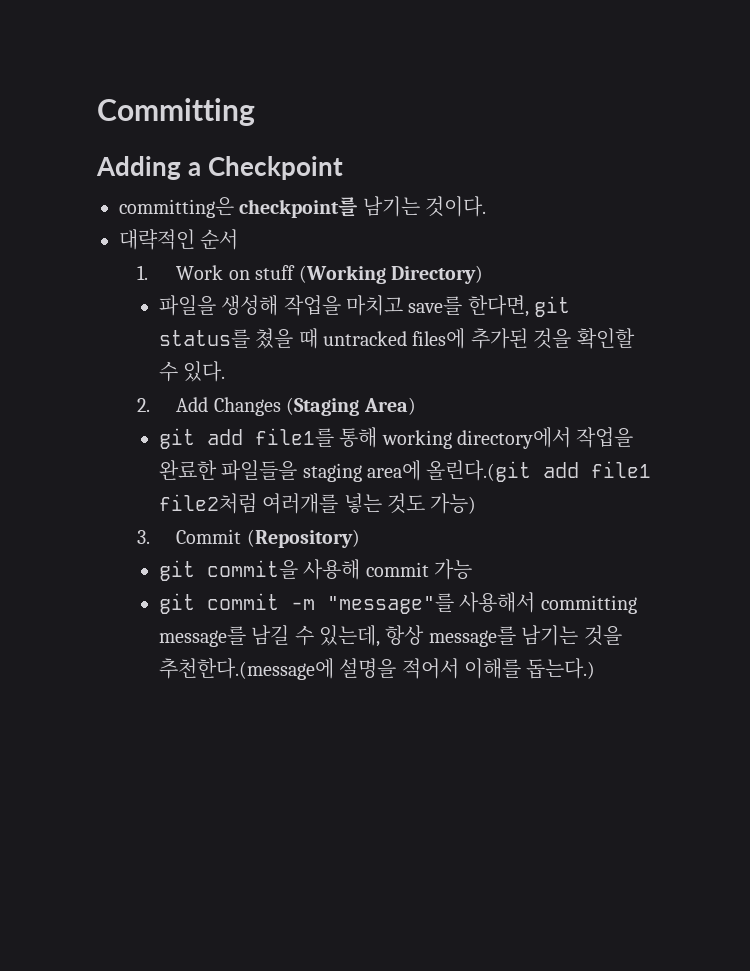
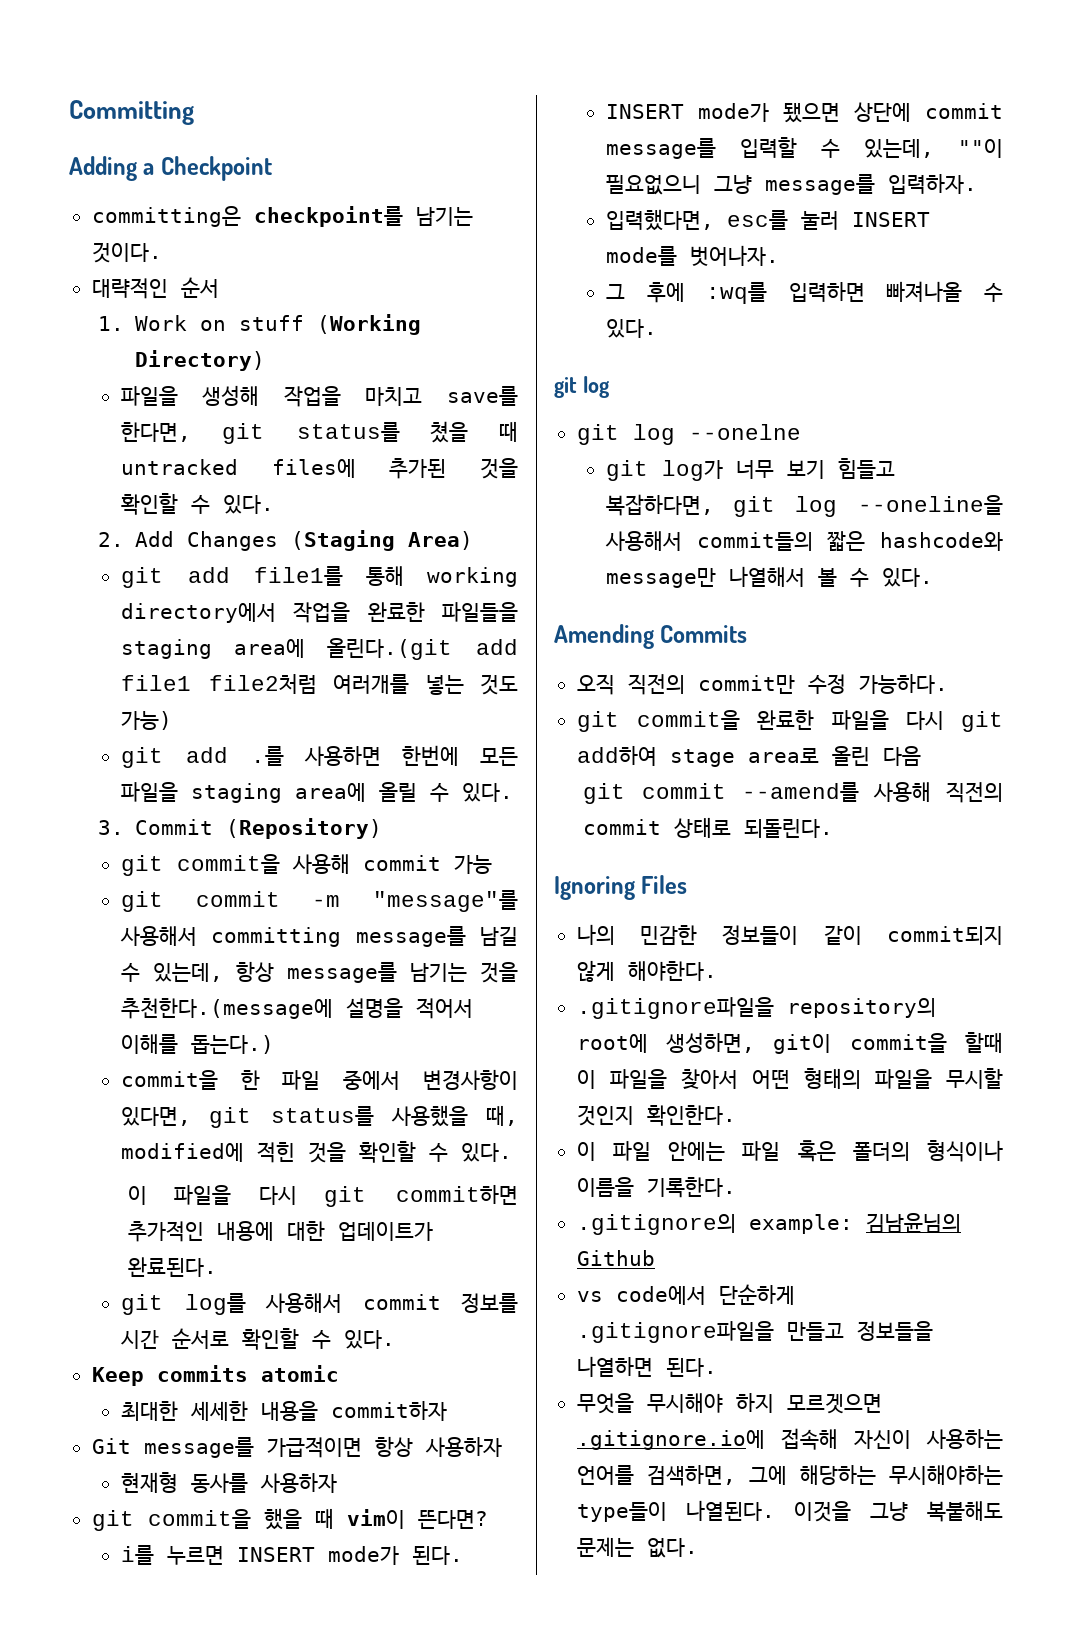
+ git add .를 사용하면 한번에 모든 파일을 staging area에 올릴 수 있다.
+ commit을 한 파일 중에서 변경사항이 있다면, git status를 사용했을 때, modified에 적힌 것을 확인할 수 있다.
+ 이 파일을 다시 git commit하면 추가적인 내용에 대한 업데이트가 완료된다.
+ git log를 사용해서 commit 정보를 시간 순서로 확인할 수 있다.
+ Keep commits atomic
+ 최대한 세세한 내용을 commit하자
+ Git message를 가급적이면 항상 사용하자
+ 현재형 동사를 사용하자
+ git commit을 했을 때 vim이 뜬다면?
+ i를 누르면 INSERT mode가 된다.
+ INSERT mode가 됐으면 상단에 commit message를 입력할 수 있는데, ""이 필요없으니 그냥 message를 입력하자.
+ 입력했다면, esc를 눌러 INSERT mode를 벗어나자.
+ 그 후에 :wq를 입력하면 빠져나올 수 있다.
+ git log
+ git log --onelne
+ git log가 너무 보기 힘들고 복잡하다면, git log --oneline을 사용해서 commit들의 짧은 hashcode와 message만 나열해서 볼 수 있다.
+ Amending Commits
+ 오직 직전의 commit만 수정 가능하다.
+ git commit을 완료한 파일을 다시 git add하여 stage area로 올린 다음
+ git commit --amend를 사용해 직전의 commit 상태로 되돌린다.
+ Ignoring Files
+ 나의 민감한 정보들이 같이 commit되지 않게 해야한다.
+ .gitignore파일을 repository의 root에 생성하면, git이 commit을 할때 이 파일을 찾아서 어떤 형태의 파일을 무시할 것인지 확인한다.
+ 이 파일 안에는 파일 혹은 폴더의 형식이나 이름을 기록한다.
+ .gitignore의 example: 김남윤님의 Github
+ vs code에서 단순하게 .gitignore파일을 만들고 정보들을 나열하면 된다.
+ 무엇을 무시해야 하지 모르겟으면 .gitignore.io에 접속해 자신이 사용하는 언어를 검색하면, 그에 해당하는 무시해야하는 type들이 나열된다. 이것을 그냥 복붙해도 문제는 없다.

